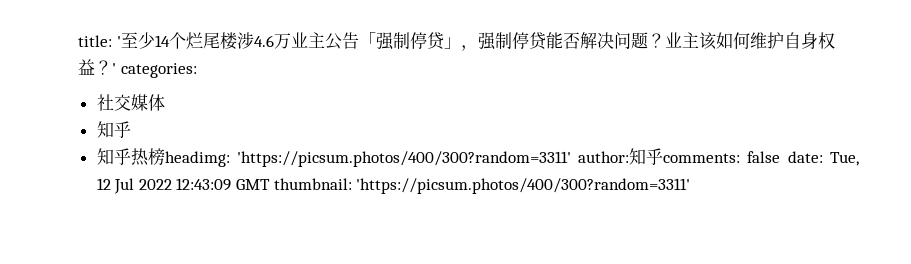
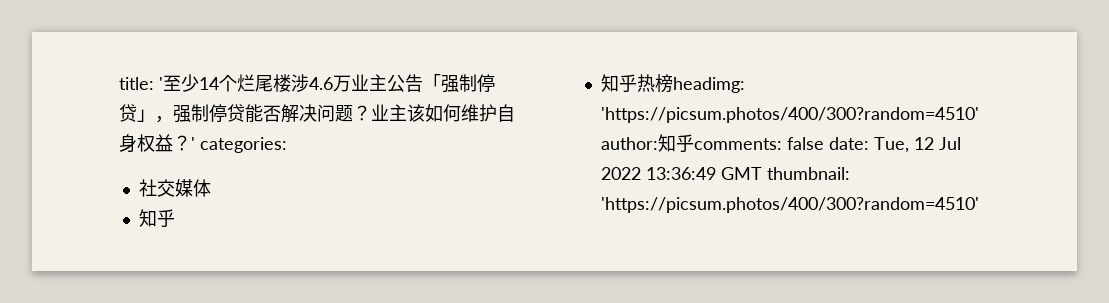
- 知乎热榜headimg: 'https://picsum.photos/400/300?random=3311' author:知乎comments: false date: Tue, 12 Jul 2022 12:43:09 GMT thumbnail: 'https://picsum.photos/400/300?random=3311'
+ 知乎热榜headimg: 'https://picsum.photos/400/300?random=4510' author:知乎comments: false date: Tue, 12 Jul 2022 13:36:49 GMT thumbnail: 'https://picsum.photos/400/300?random=4510'

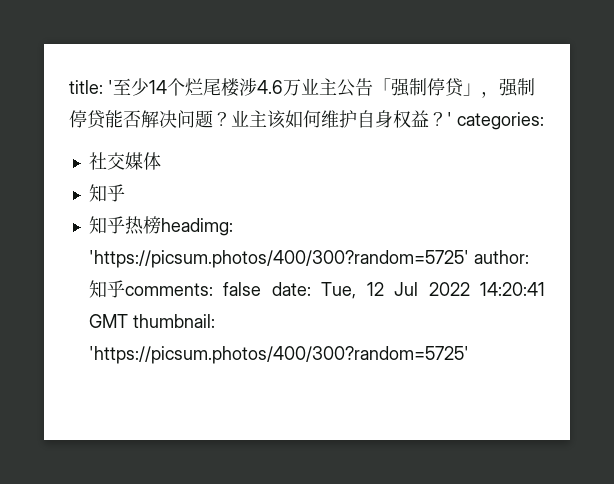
- 知乎热榜headimg: 'https://picsum.photos/400/300?random=4510' author:知乎comments: false date: Tue, 12 Jul 2022 13:36:49 GMT thumbnail: 'https://picsum.photos/400/300?random=4510'
+ 知乎热榜headimg: 'https://picsum.photos/400/300?random=5725' author:知乎comments: false date: Tue, 12 Jul 2022 14:20:41 GMT thumbnail: 'https://picsum.photos/400/300?random=5725'

